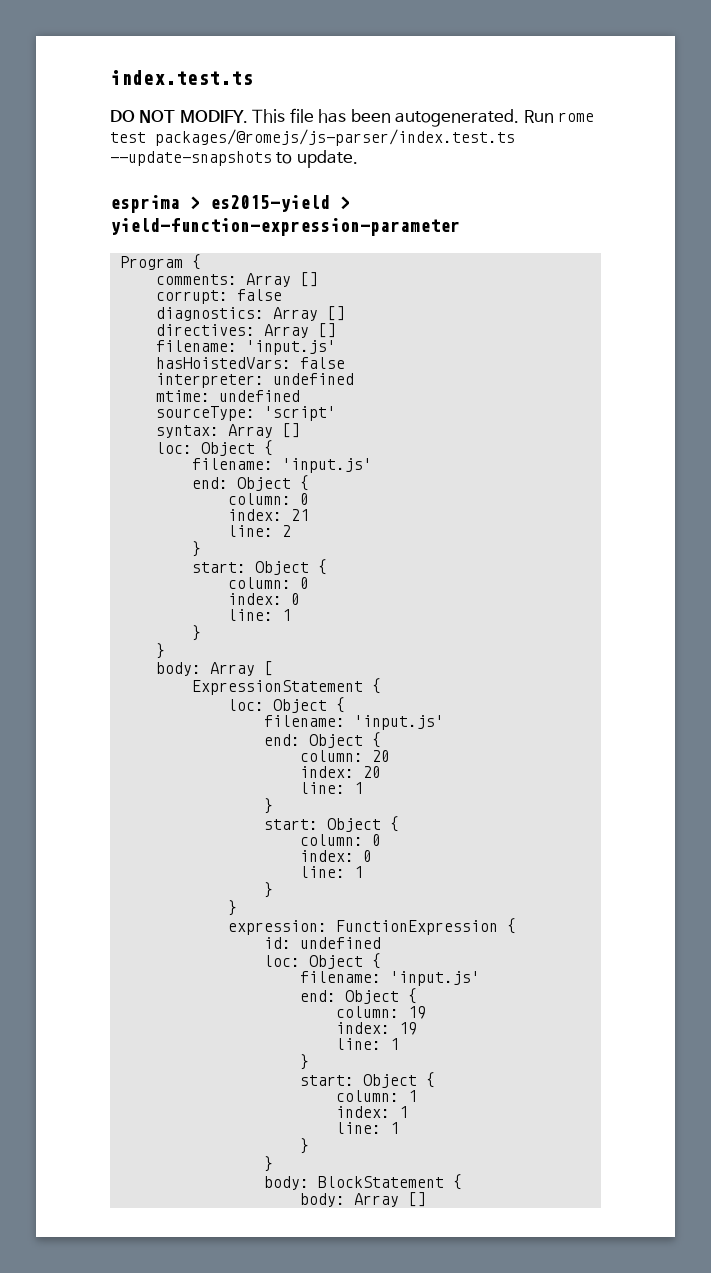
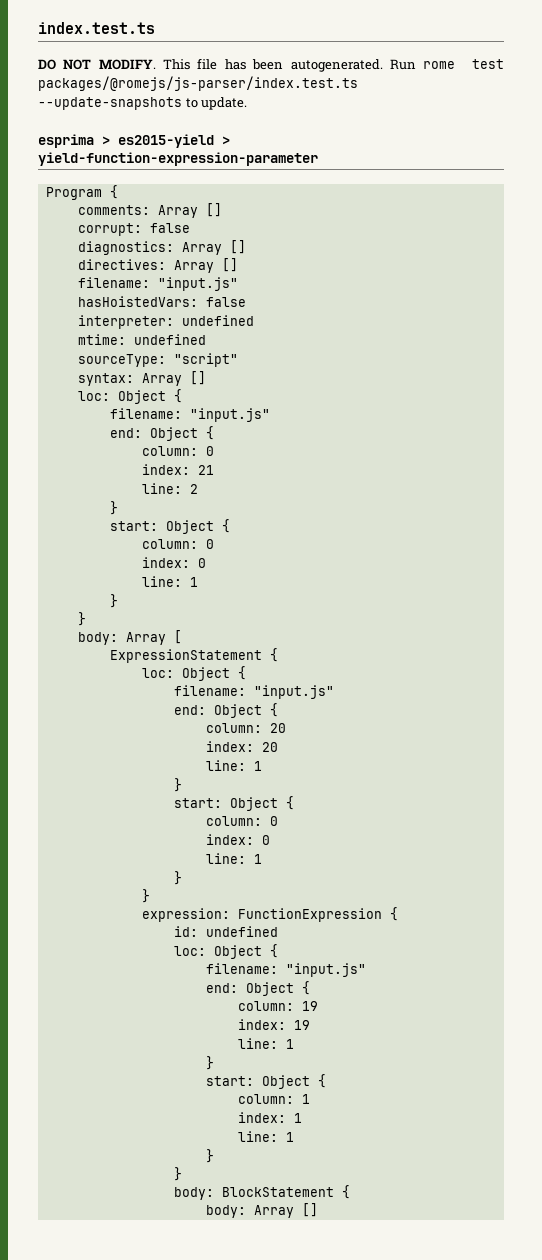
  directives: Array []
- filename: 'input.js'
+ filename: "input.js"
- sourceType: 'script'
+ sourceType: "script"
  syntax: Array []
  loc: Object {
- filename: 'input.js'
+ filename: "input.js"
  ExpressionStatement {
  loc: Object {
- filename: 'input.js'
+ filename: "input.js"
  id: undefined
  loc: Object {
- filename: 'input.js'
+ filename: "input.js"

